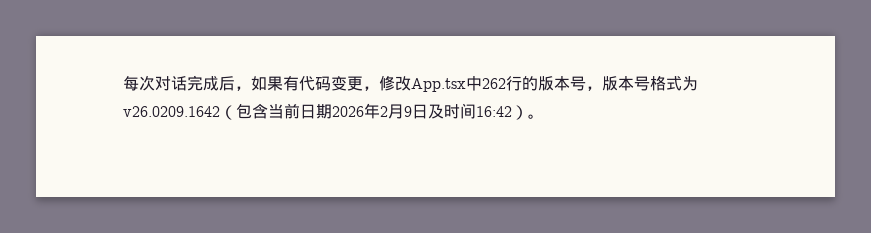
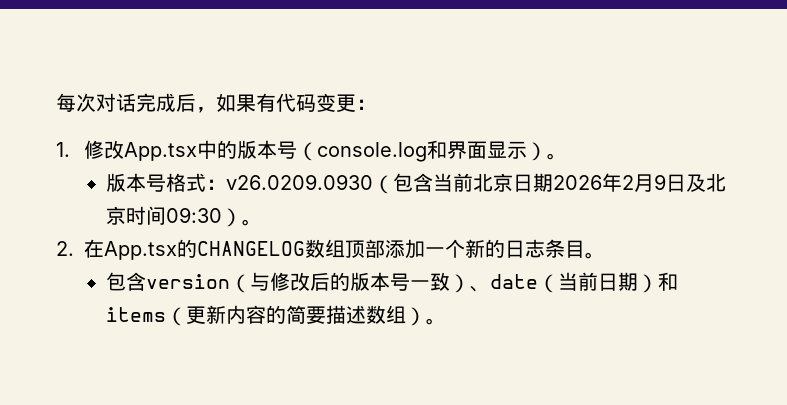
- 每次对话完成后，如果有代码变更，修改App.tsx中262行的版本号，版本号格式为v26.0209.1642（包含当前日期2026年2月9日及时间16:42）。
+ 每次对话完成后，如果有代码变更：
+ 1.修改App.tsx中的版本号（console.log和界面显示）。
+ 版本号格式：v26.0209.0930（包含当前北京日期2026年2月9日及北京时间09:30）。
+ 2.在App.tsx的CHANGELOG数组顶部添加一个新的日志条目。
+ 包含version（与修改后的版本号一致）、date（当前日期）和items（更新内容的简要描述数组）。

